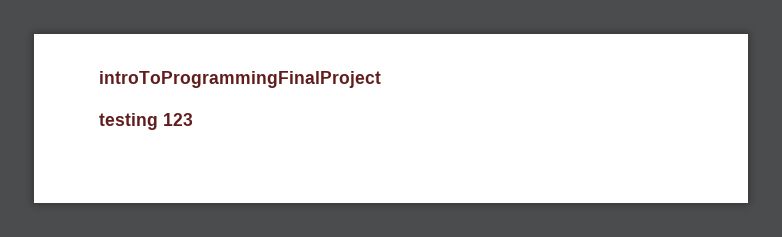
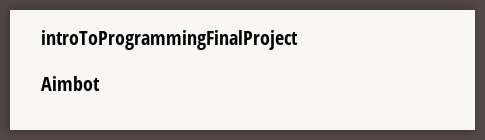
- testing 123
+ Aimbot

